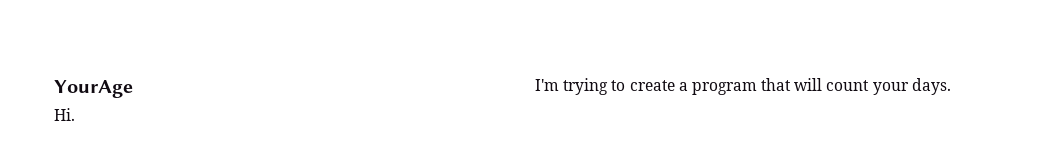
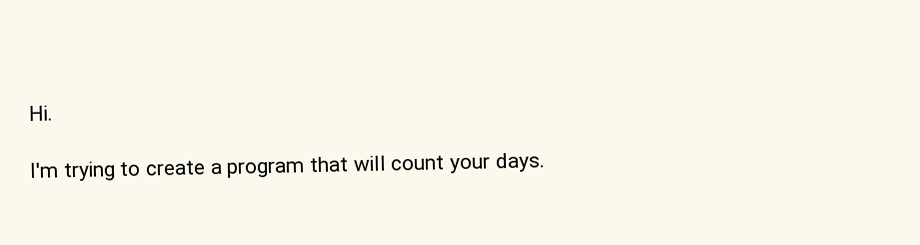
- YourAge

